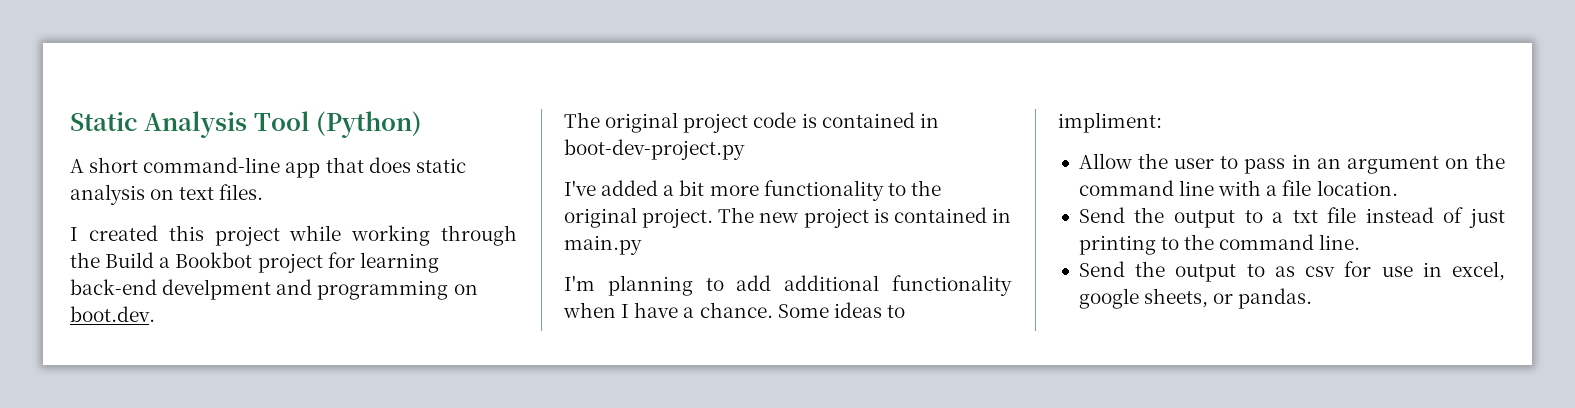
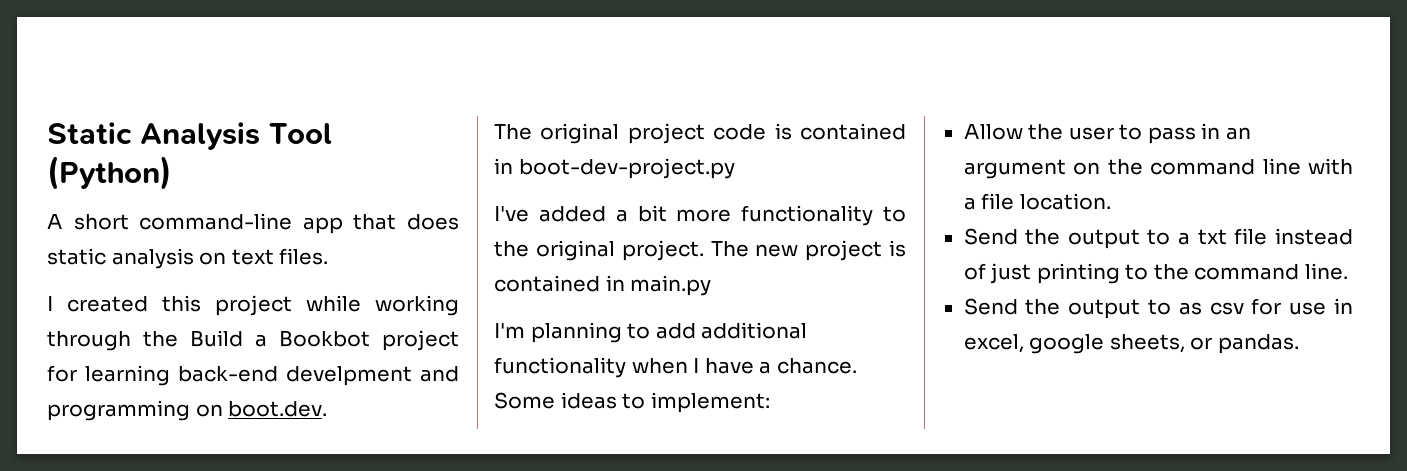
- Some ideas to impliment:
+ Some ideas to implement:

